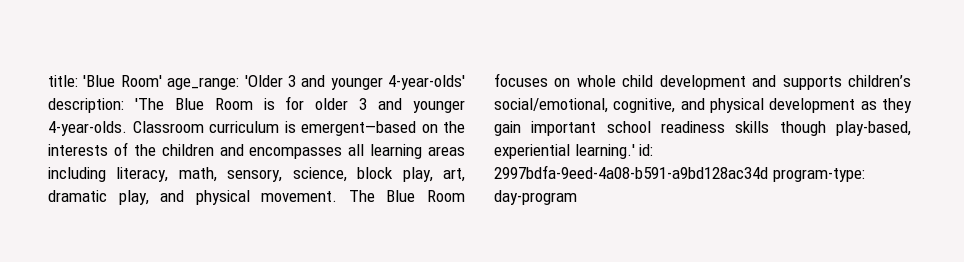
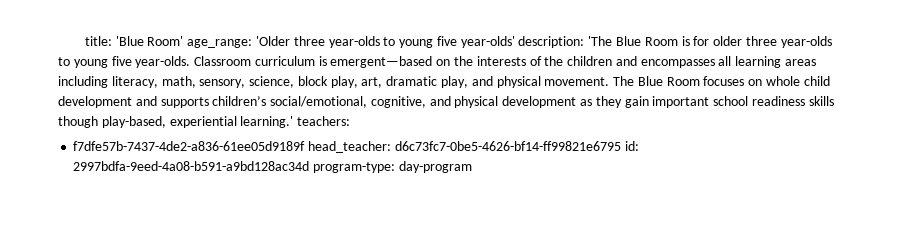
- title: 'Blue Room' age_range: 'Older 3 and younger 4-year-olds' description: 'The Blue Room is for older 3 and younger 4-year-olds.
+ title: 'Blue Room' age_range: 'Older three year-olds to young five year-olds' description: 'The Blue Room is for older three year-olds to young five year-olds.
- The Blue Room focuses on whole child development and supports children’s social/emotional, cognitive, and physical development as they gain important school readiness skills though play-based, experiential learning.' id: 2997bdfa-9eed-4a08-b591-a9bd128ac34d program-type: day-program
+ The Blue Room focuses on whole child development and supports children’s social/emotional, cognitive, and physical development as they gain important school readiness skills though play-based, experiential learning.' teachers:
+ f7dfe57b-7437-4de2-a836-61ee05d9189f head_teacher: d6c73fc7-0be5-4626-bf14-ff99821e6795 id: 2997bdfa-9eed-4a08-b591-a9bd128ac34d program-type: day-program

